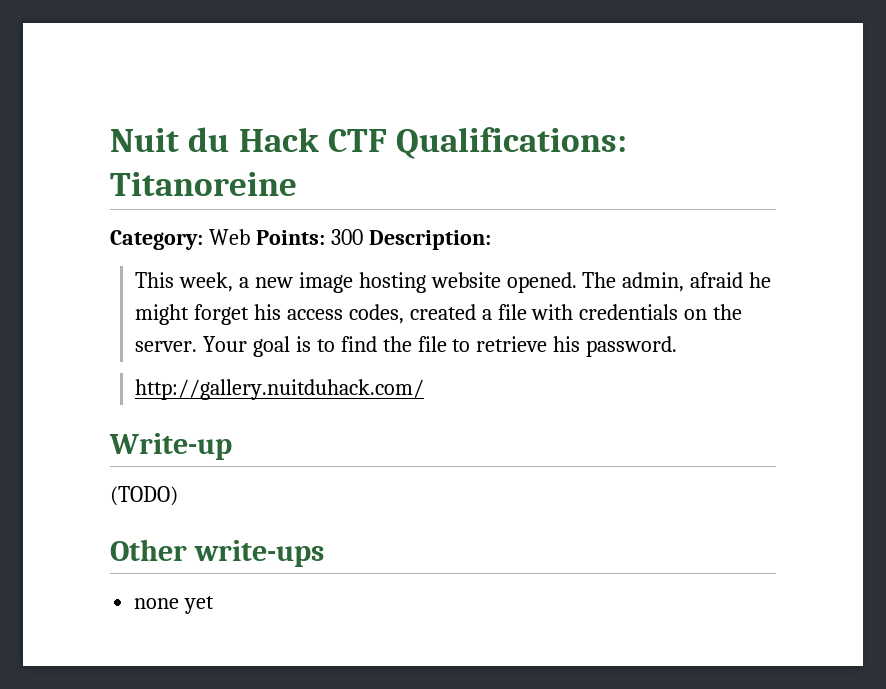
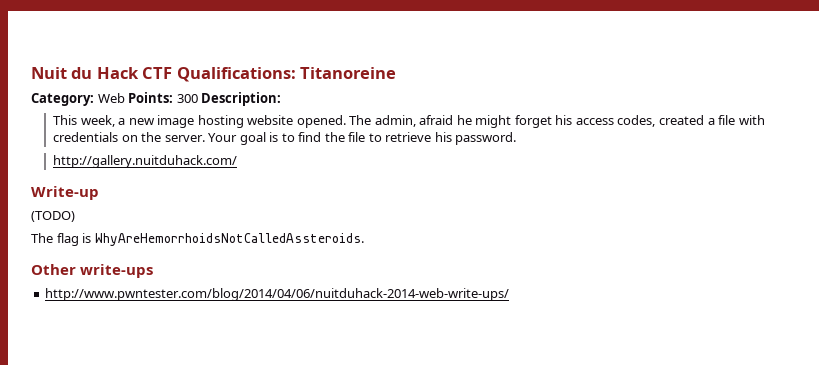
+ The flag is WhyAreHemorrhoidsNotCalledAssteroids.
- none yet
+ http://www.pwntester.com/blog/2014/04/06/nuitduhack-2014-web-write-ups/

